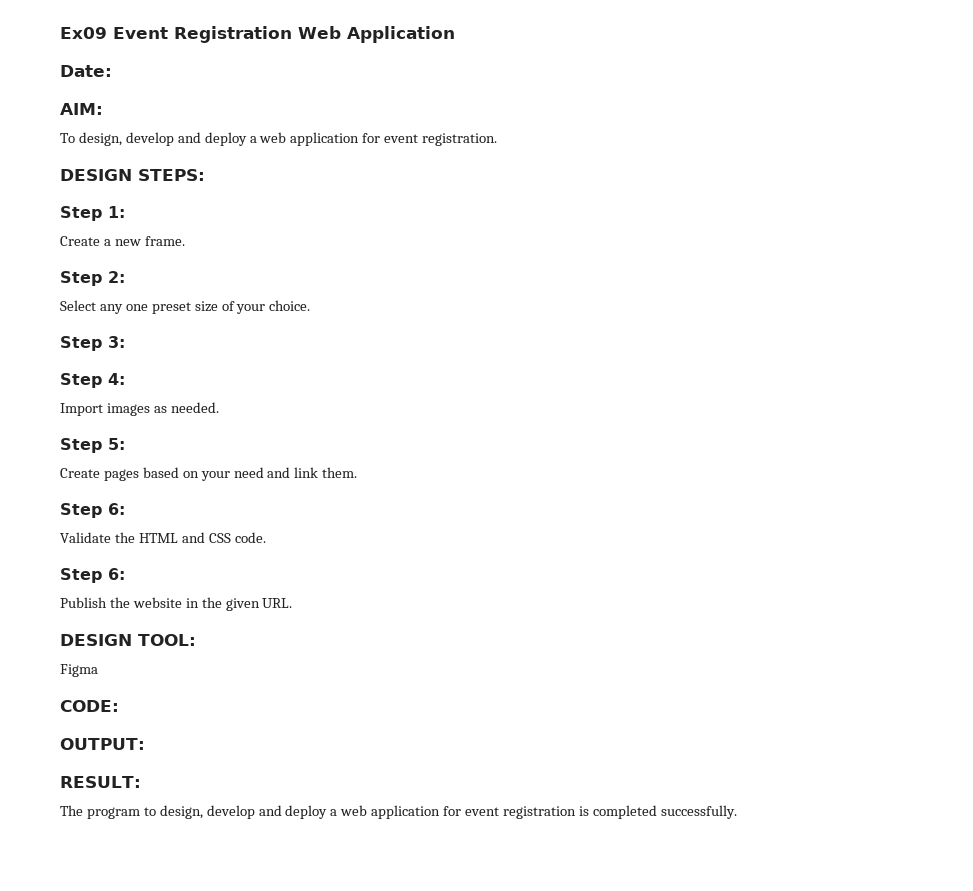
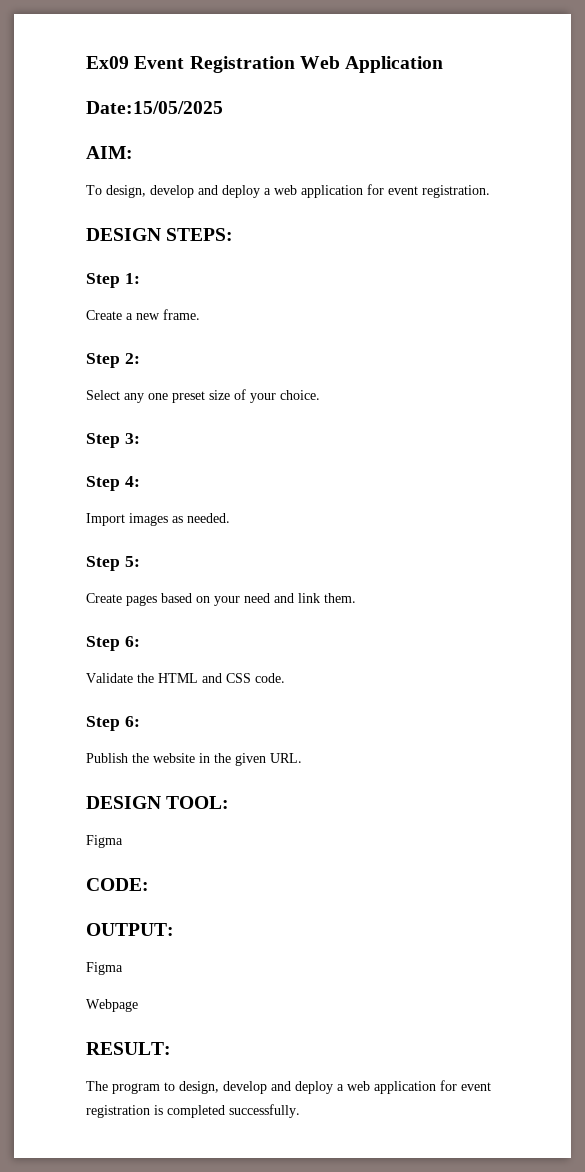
- Date:
+ Date:15/05/2025
  OUTPUT:
+ Figma
+ Webpage

